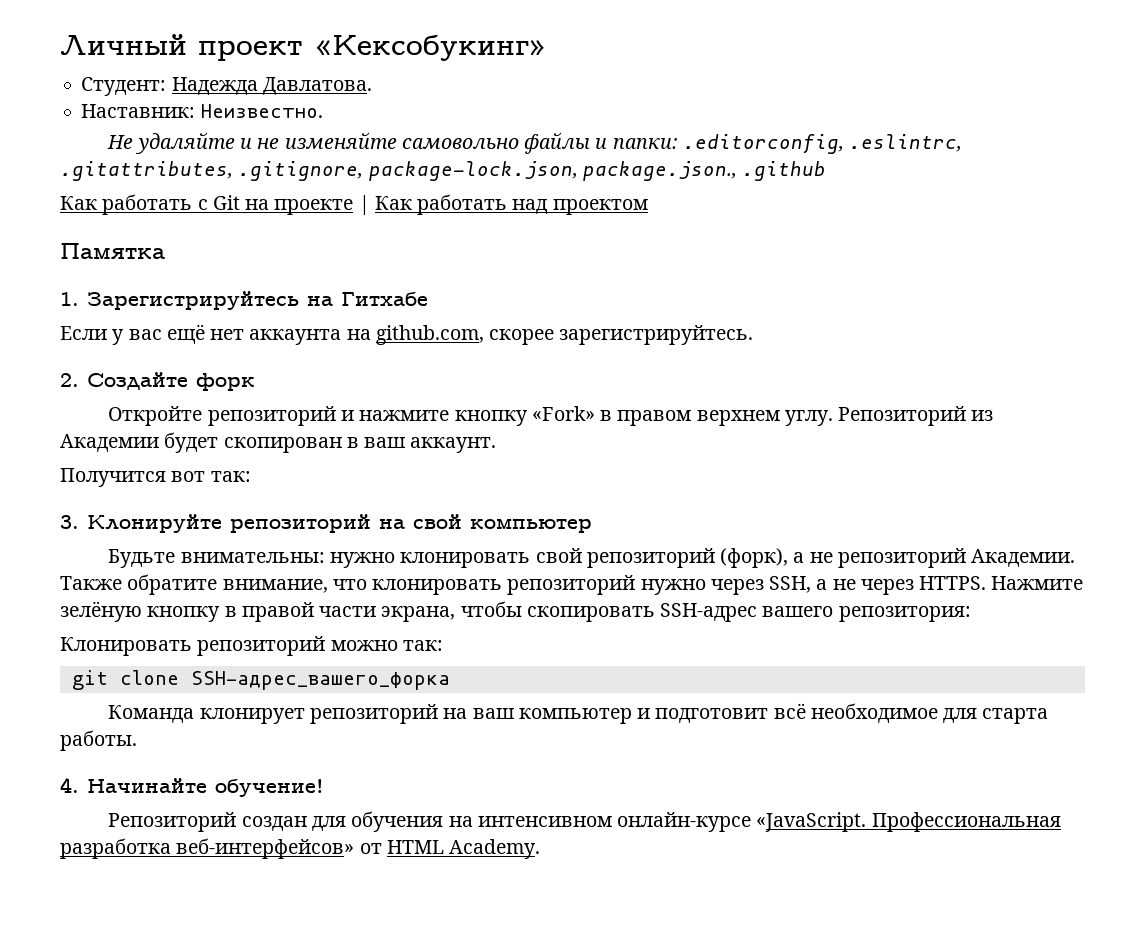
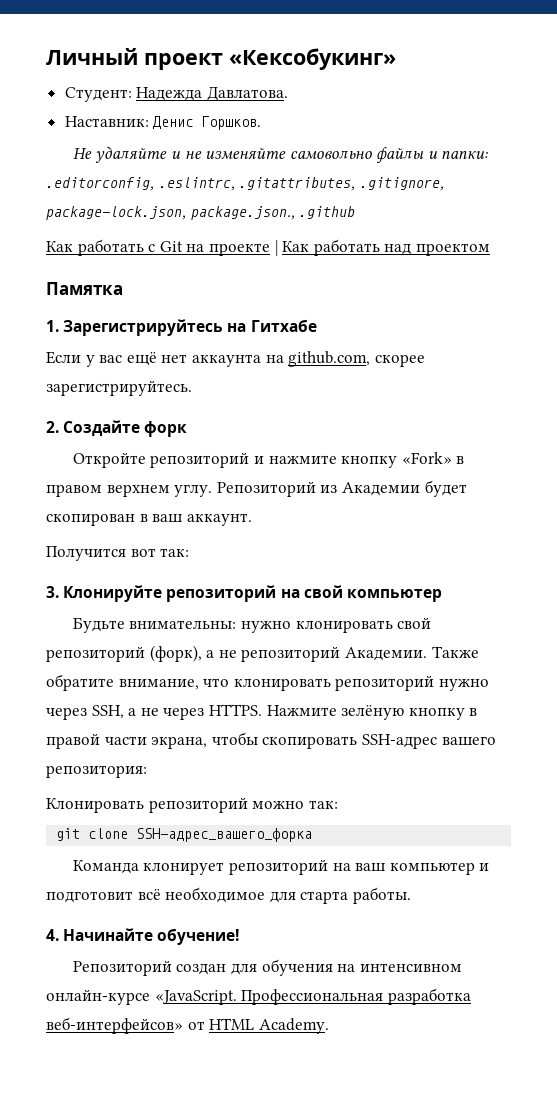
- Наставник: Неизвестно.
+ Наставник: Денис Горшков.

